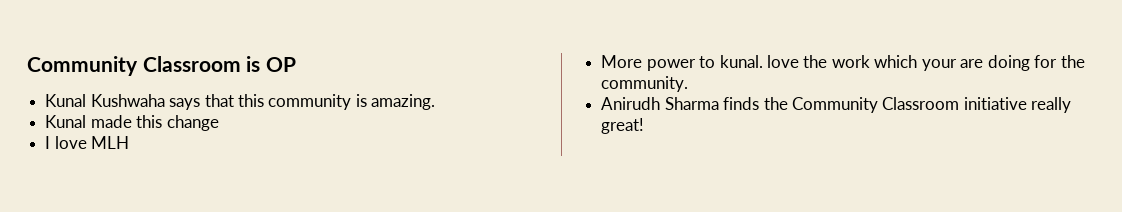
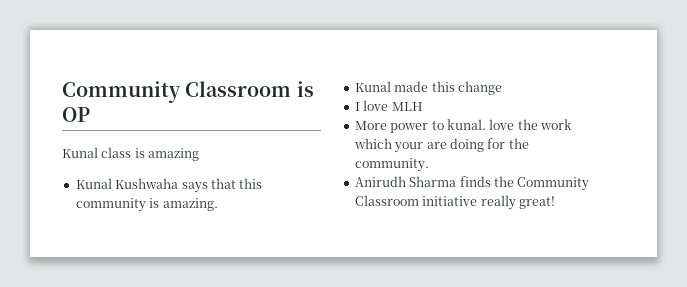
+ Kunal class is amazing

